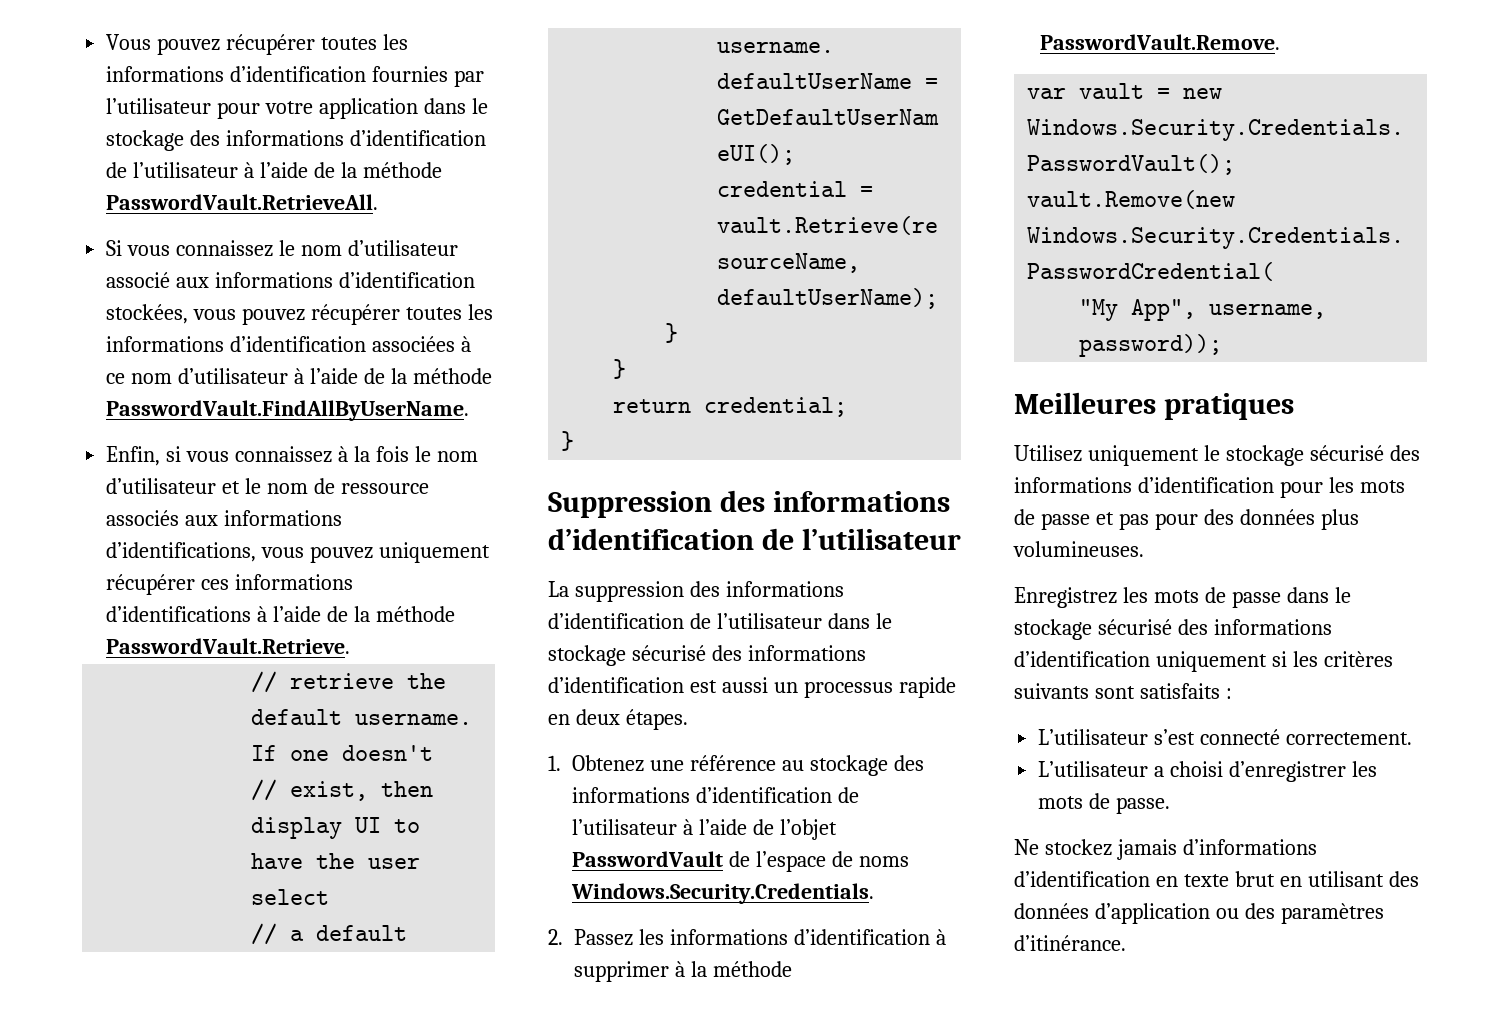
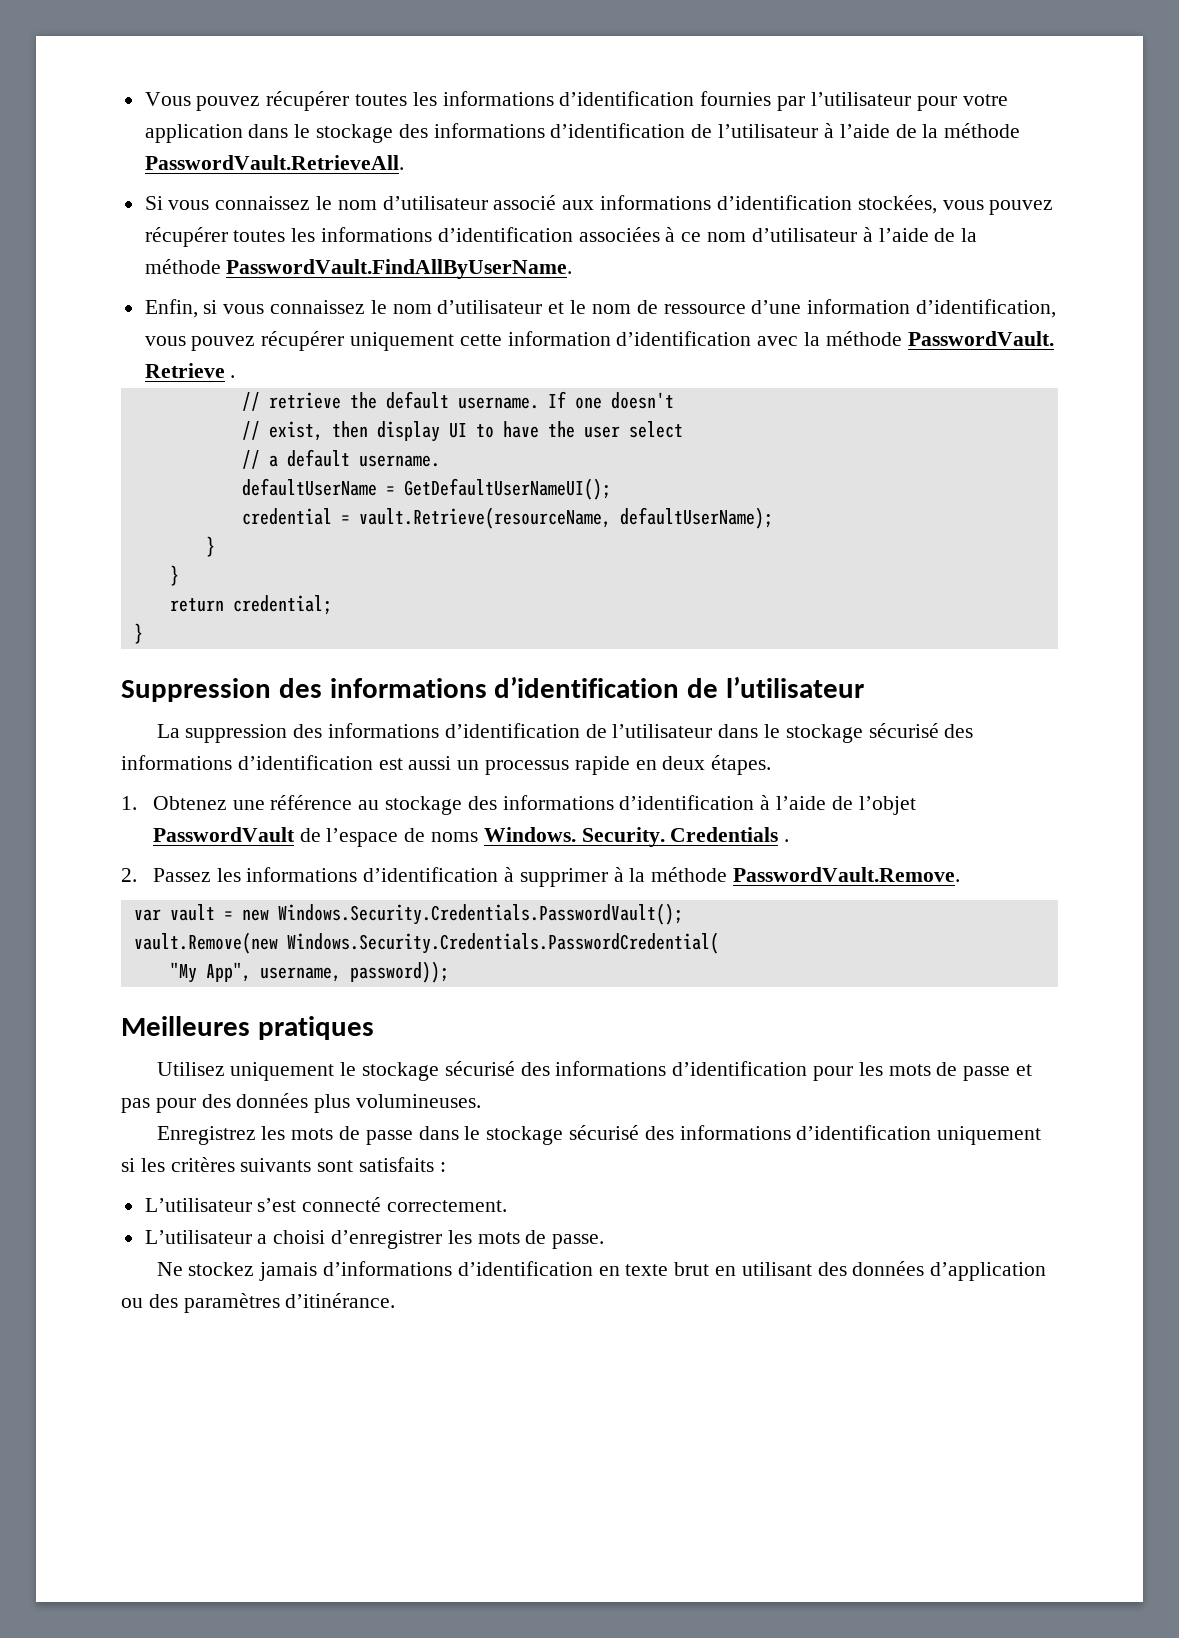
- Enfin, si vous connaissez à la fois le nom d’utilisateur et le nom de ressource associés aux informations d’identifications, vous pouvez uniquement récupérer ces informations d’identifications à l’aide de la méthode PasswordVault.Retrieve.
+ Enfin, si vous connaissez le nom d’utilisateur et le nom de ressource d’une information d’identification, vous pouvez récupérer uniquement cette information d’identification avec la méthode PasswordVault. Retrieve .
- 1. Obtenez une référence au stockage des informations d’identification de l’utilisateur à l’aide de l’objet PasswordVault de l’espace de noms Windows.Security.Credentials.
+ 1. Obtenez une référence au stockage des informations d’identification à l’aide de l’objet PasswordVault de l’espace de noms Windows. Security. Credentials .

